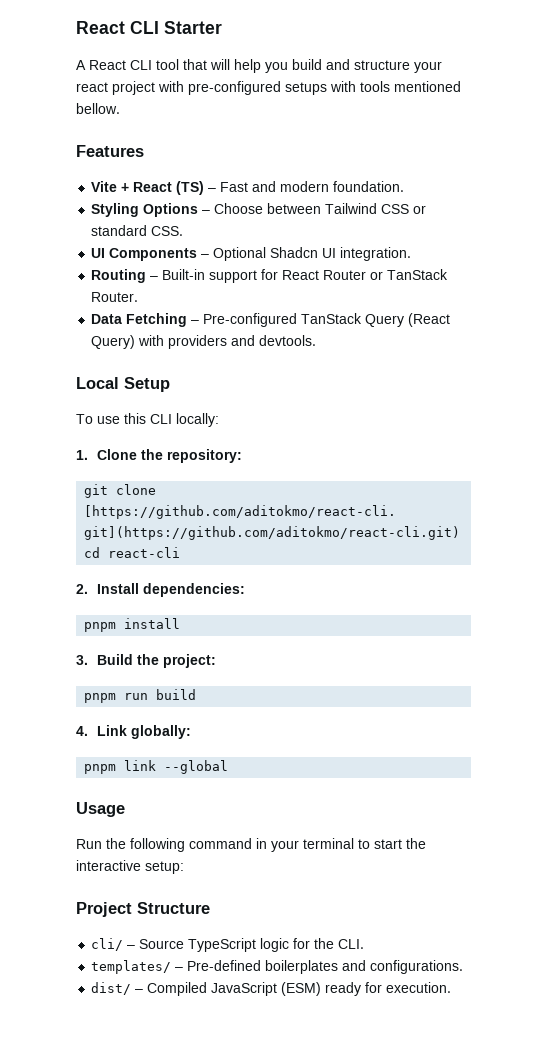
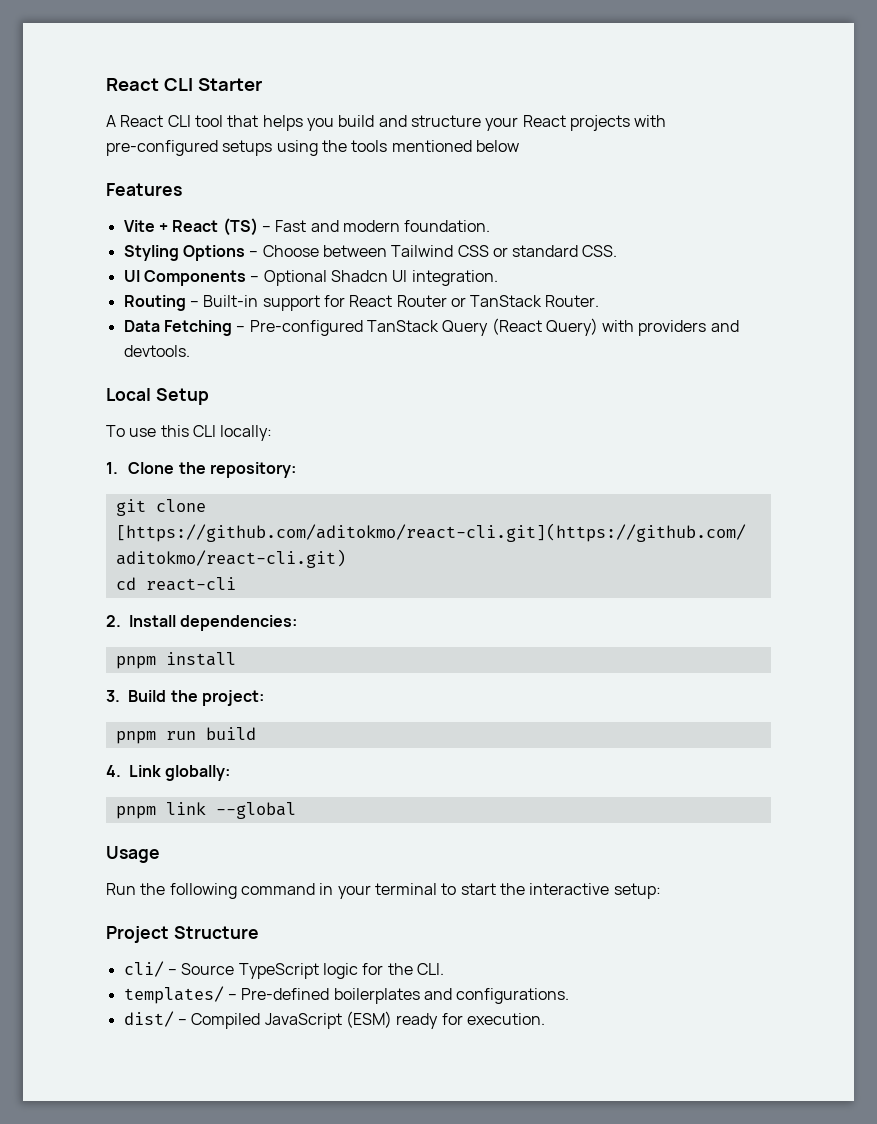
- A React CLI tool that will help you build and structure your react project with pre-configured setups with tools mentioned bellow.
+ A React CLI tool that helps you build and structure your React projects with pre-configured setups using the tools mentioned below

